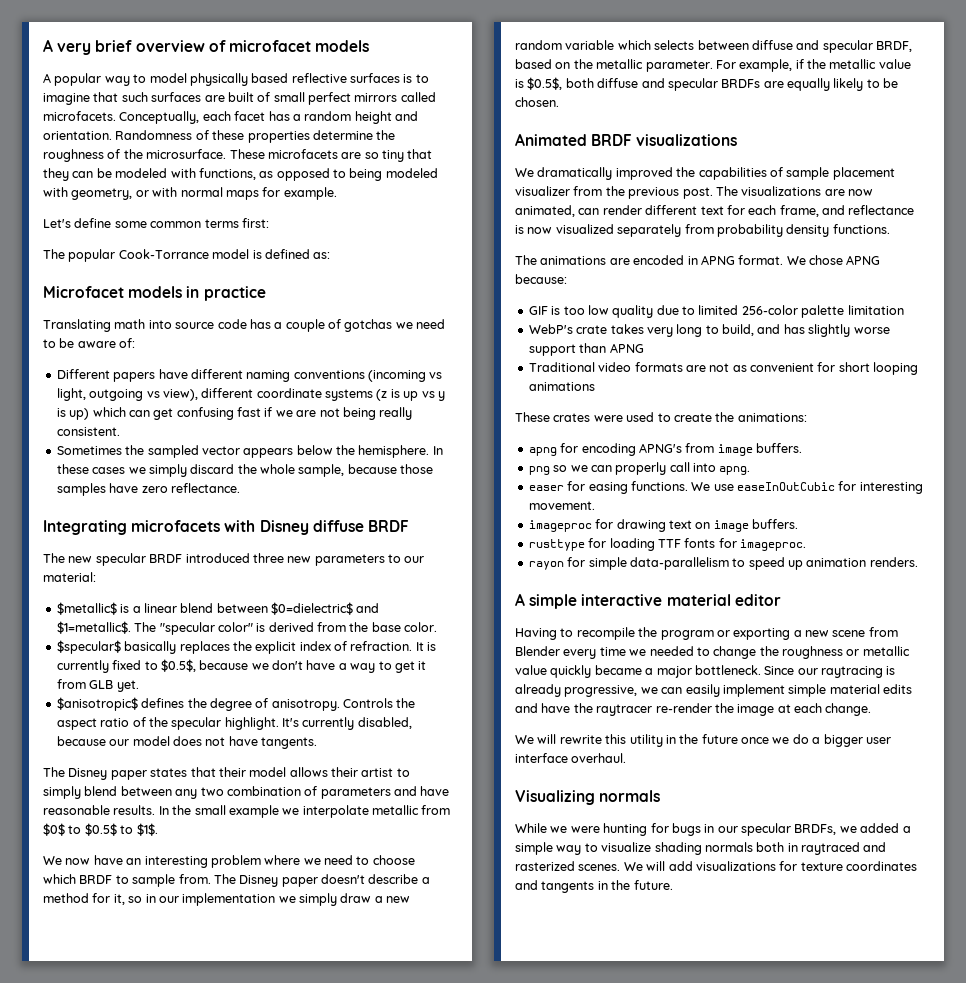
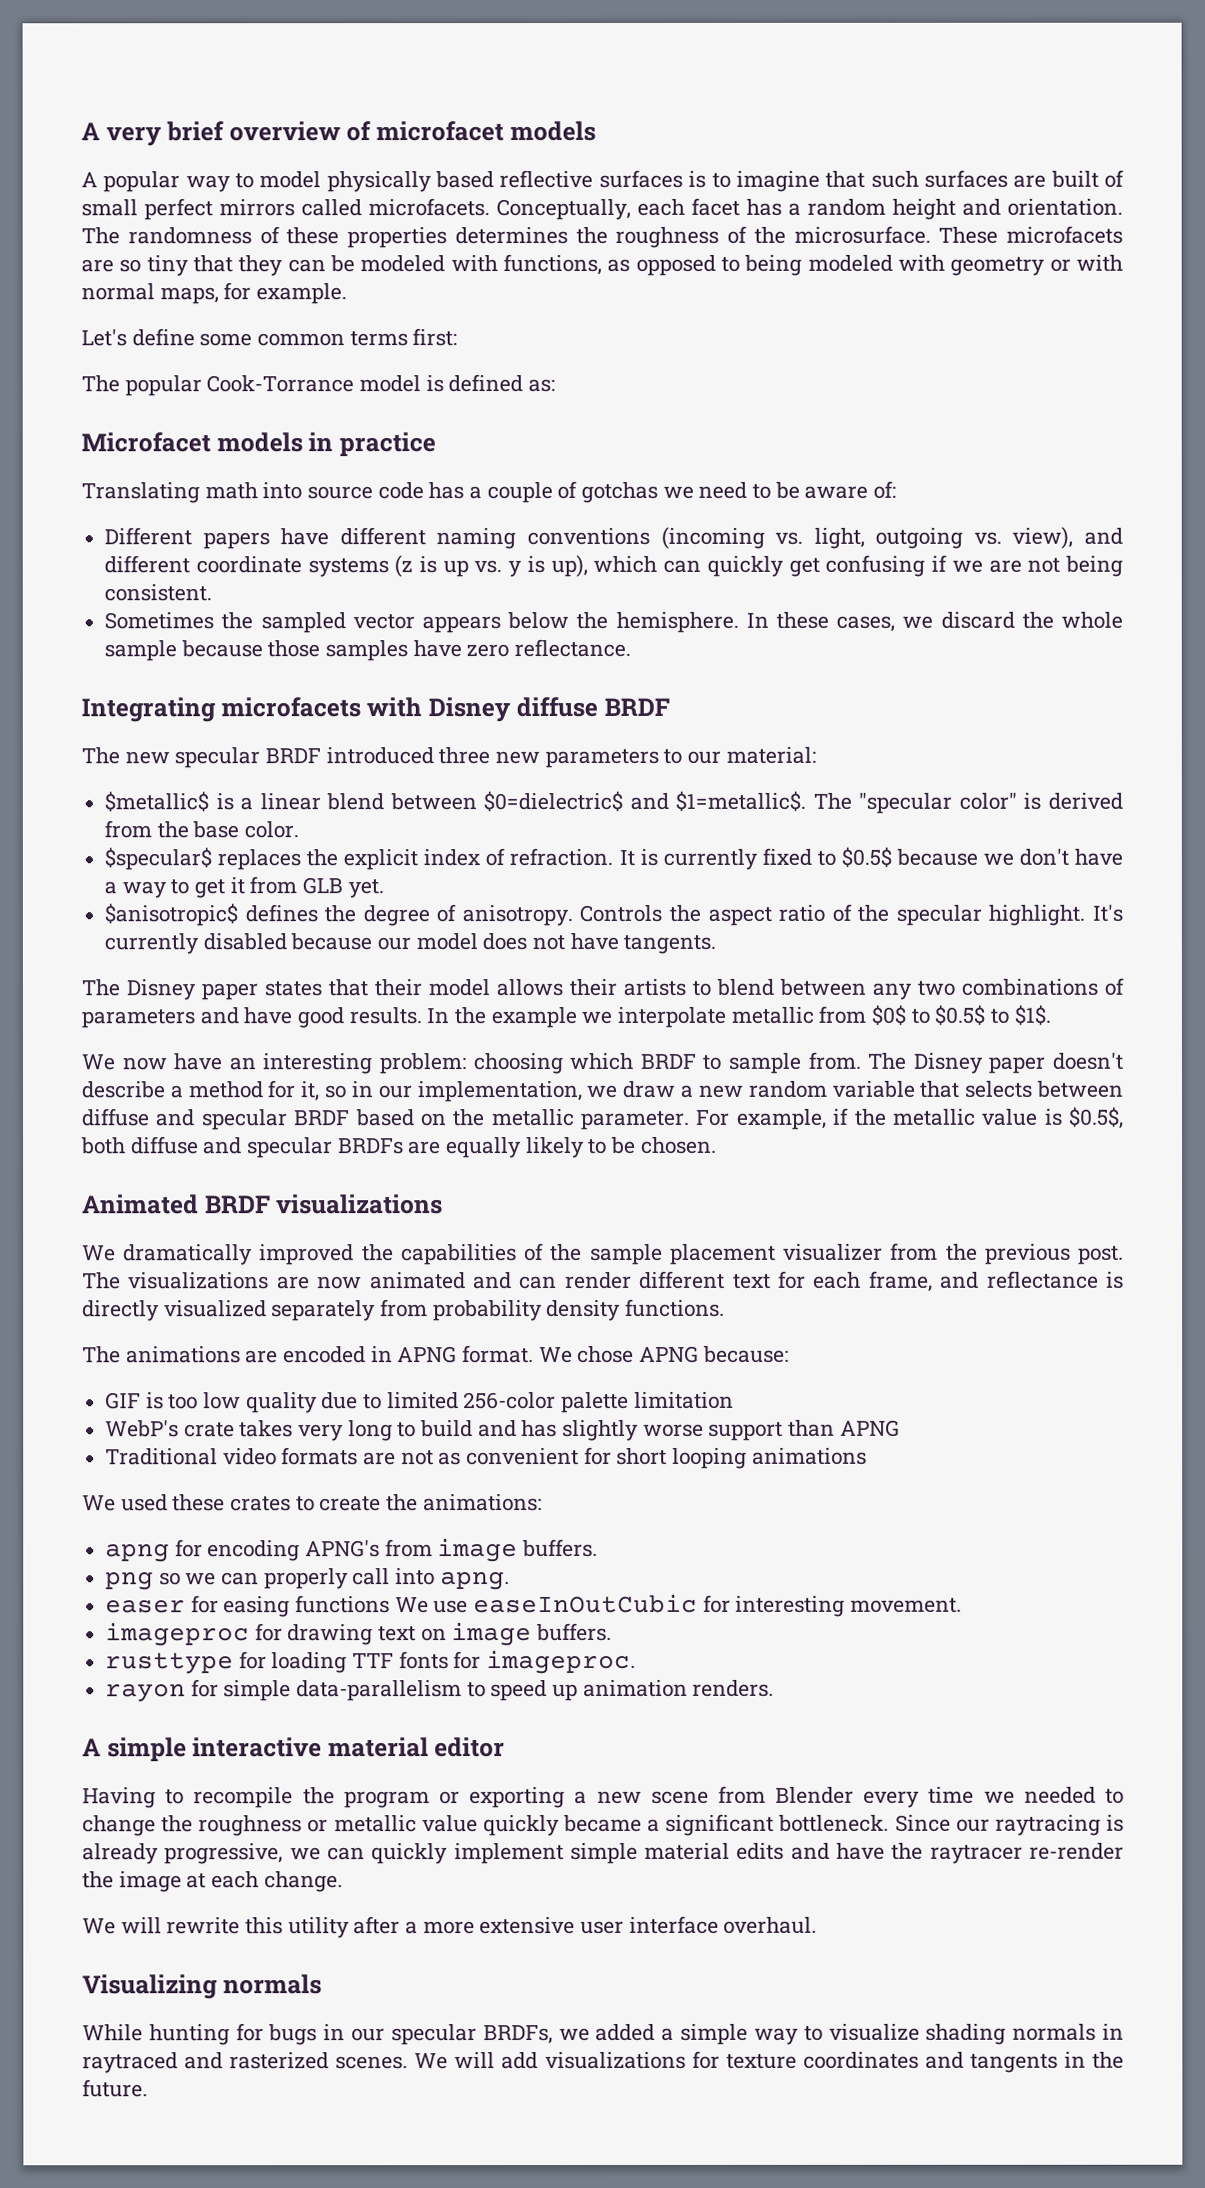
- Randomness of these properties determine the roughness of the microsurface.
+ The randomness of these properties determines the roughness of the microsurface.
- These microfacets are so tiny that they can be modeled with functions, as opposed to being modeled with geometry, or with normal maps for example.
+ These microfacets are so tiny that they can be modeled with functions, as opposed to being modeled with geometry or with normal maps, for example.
- Different papers have different naming conventions (incoming vs light, outgoing vs view), different coordinate systems (z is up vs y is up) which can get confusing fast if we are not being really consistent.
+ Different papers have different naming conventions (incoming vs. light, outgoing vs. view), and different coordinate systems (z is up vs. y is up), which can quickly get confusing if we are not being consistent.
- In these cases we simply discard the whole sample, because those samples have zero reflectance.
+ In these cases, we discard the whole sample because those samples have zero reflectance.
- $specular$ basically replaces the explicit index of refraction.
+ $specular$ replaces the explicit index of refraction.
- It is currently fixed to $0.5$, because we don't have a way to get it from GLB yet.
+ It is currently fixed to $0.5$ because we don't have a way to get it from GLB yet.
- It's currently disabled, because our model does not have tangents.
+ It's currently disabled because our model does not have tangents.
- The Disney paper states that their model allows their artist to simply blend between any two combination of parameters and have reasonable results.
+ The Disney paper states that their model allows their artists to blend between any two combinations of parameters and have good results.
- In the small example we interpolate metallic from $0$ to $0.5$ to $1$.
+ In the example we interpolate metallic from $0$ to $0.5$ to $1$.
- We now have an interesting problem where we need to choose which BRDF to sample from.
+ We now have an interesting problem: choosing which BRDF to sample from.
- The Disney paper doesn't describe a method for it, so in our implementation we simply draw a new random variable which selects between diffuse and specular BRDF, based on the metallic parameter.
+ The Disney paper doesn't describe a method for it, so in our implementation, we draw a new random variable that selects between diffuse and specular BRDF based on the metallic parameter.
- We dramatically improved the capabilities of sample placement visualizer from the previous post.
+ We dramatically improved the capabilities of the sample placement visualizer from the previous post.
- The visualizations are now animated, can render different text for each frame, and reflectance is now visualized separately from probability density functions.
+ The visualizations are now animated and can render different text for each frame, and reflectance is directly visualized separately from probability density functions.
- WebP's crate takes very long to build, and has slightly worse support than APNG
+ WebP's crate takes very long to build and has slightly worse support than APNG
- These crates were used to create the animations:
+ We used these crates to create the animations:
- easer for easing functions. We use easeInOutCubic for interesting movement.
+ easer for easing functions We use easeInOutCubic for interesting movement.
- Having to recompile the program or exporting a new scene from Blender every time we needed to change the roughness or metallic value quickly became a major bottleneck.
+ Having to recompile the program or exporting a new scene from Blender every time we needed to change the roughness or metallic value quickly became a significant bottleneck.
- Since our raytracing is already progressive, we can easily implement simple material edits and have the raytracer re-render the image at each change.
+ Since our raytracing is already progressive, we can quickly implement simple material edits and have the raytracer re-render the image at each change.
- We will rewrite this utility in the future once we do a bigger user interface overhaul.
+ We will rewrite this utility after a more extensive user interface overhaul.
- While we were hunting for bugs in our specular BRDFs, we added a simple way to visualize shading normals both in raytraced and rasterized scenes.
+ While hunting for bugs in our specular BRDFs, we added a simple way to visualize shading normals in raytraced and rasterized scenes.

